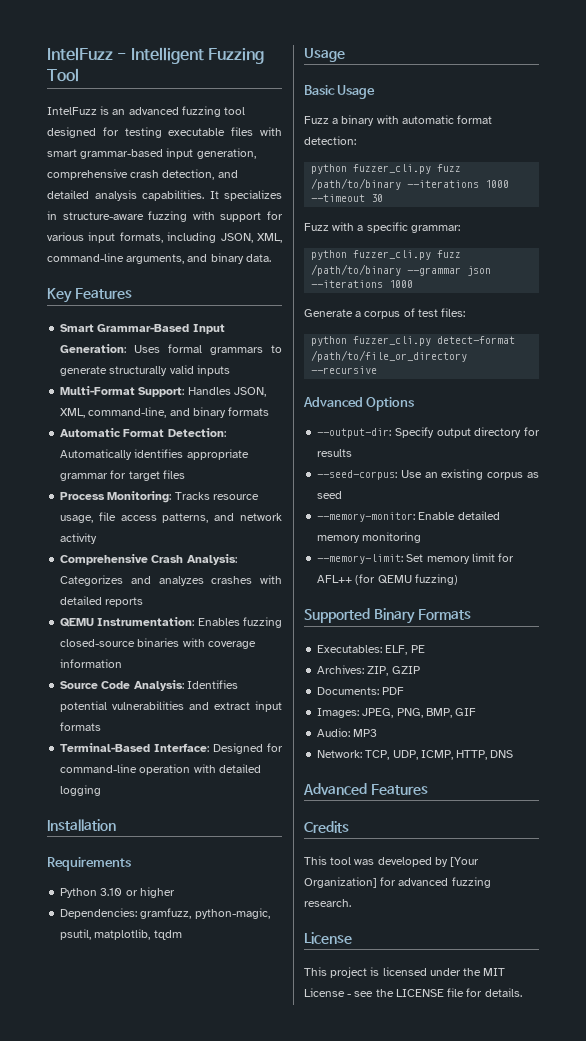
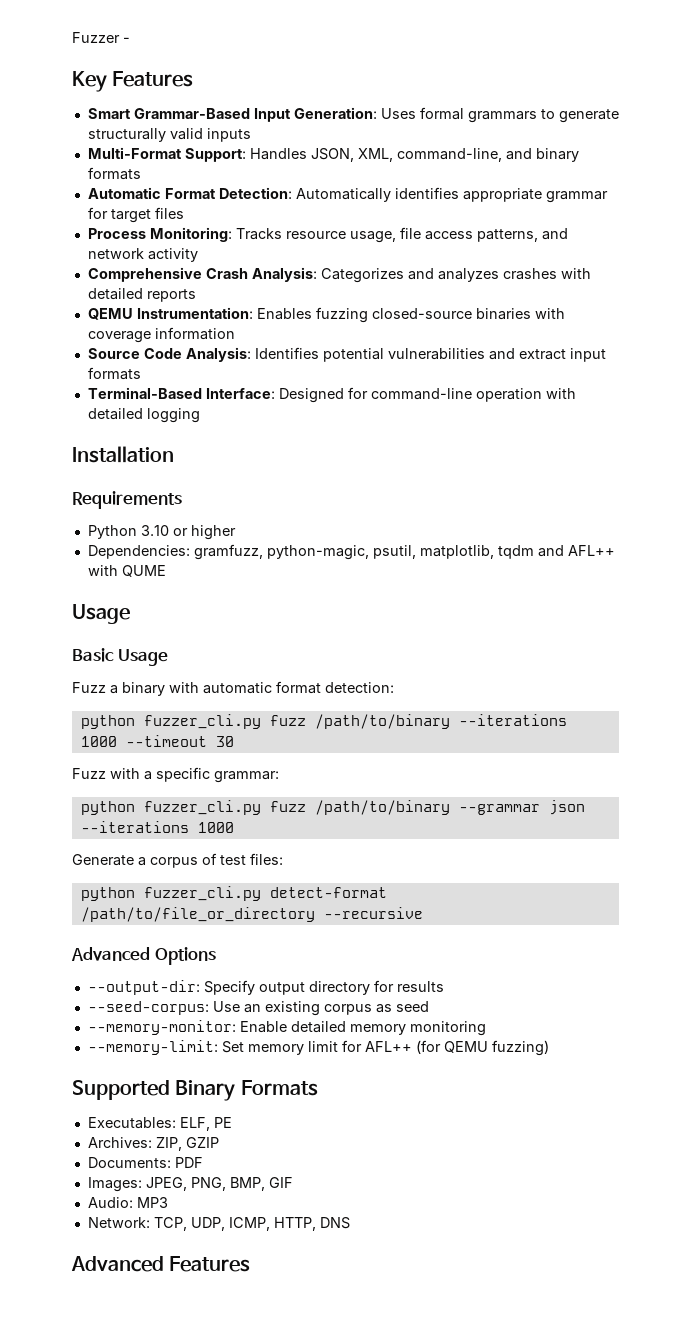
- IntelFuzz - Intelligent Fuzzing Tool
- IntelFuzz is an advanced fuzzing tool designed for testing executable files with smart grammar-based input generation, comprehensive crash detection, and detailed analysis capabilities. It specializes in structure-aware fuzzing with support for various input formats, including JSON, XML, command-line arguments, and binary data.
+ Fuzzer -
- Dependencies: gramfuzz, python-magic, psutil, matplotlib, tqdm
+ Dependencies: gramfuzz, python-magic, psutil, matplotlib, tqdm and AFL++ with QUME
- Credits
- This tool was developed by [Your Organization] for advanced fuzzing research.
- License
- This project is licensed under the MIT License - see the LICENSE file for details.

